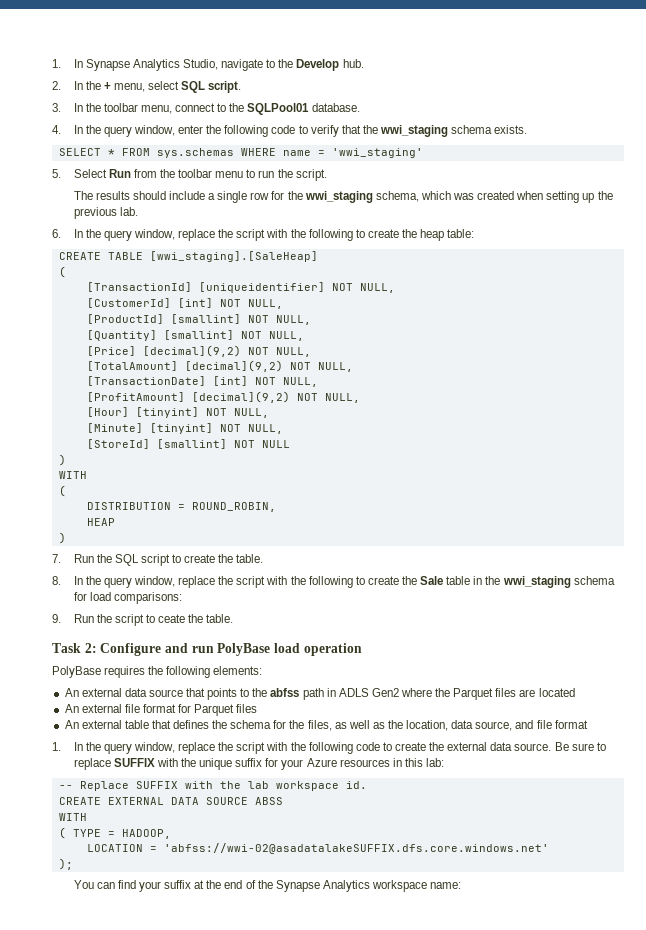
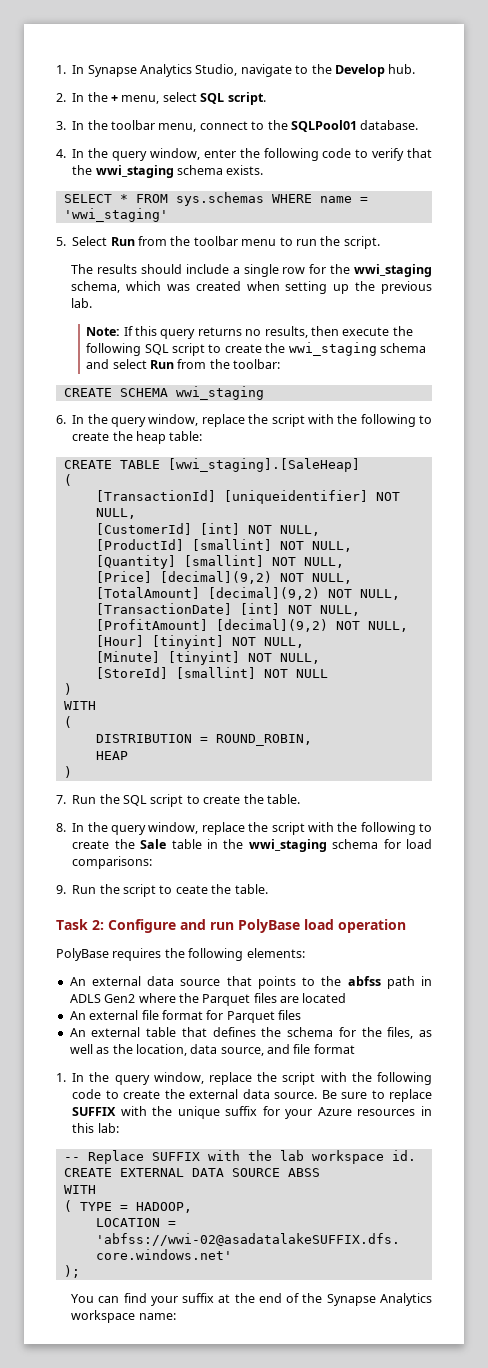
+ Note: If this query returns no results, then execute the following SQL script to create the wwi_staging schema and select Run from the toolbar:
+ CREATE SCHEMA wwi_staging

